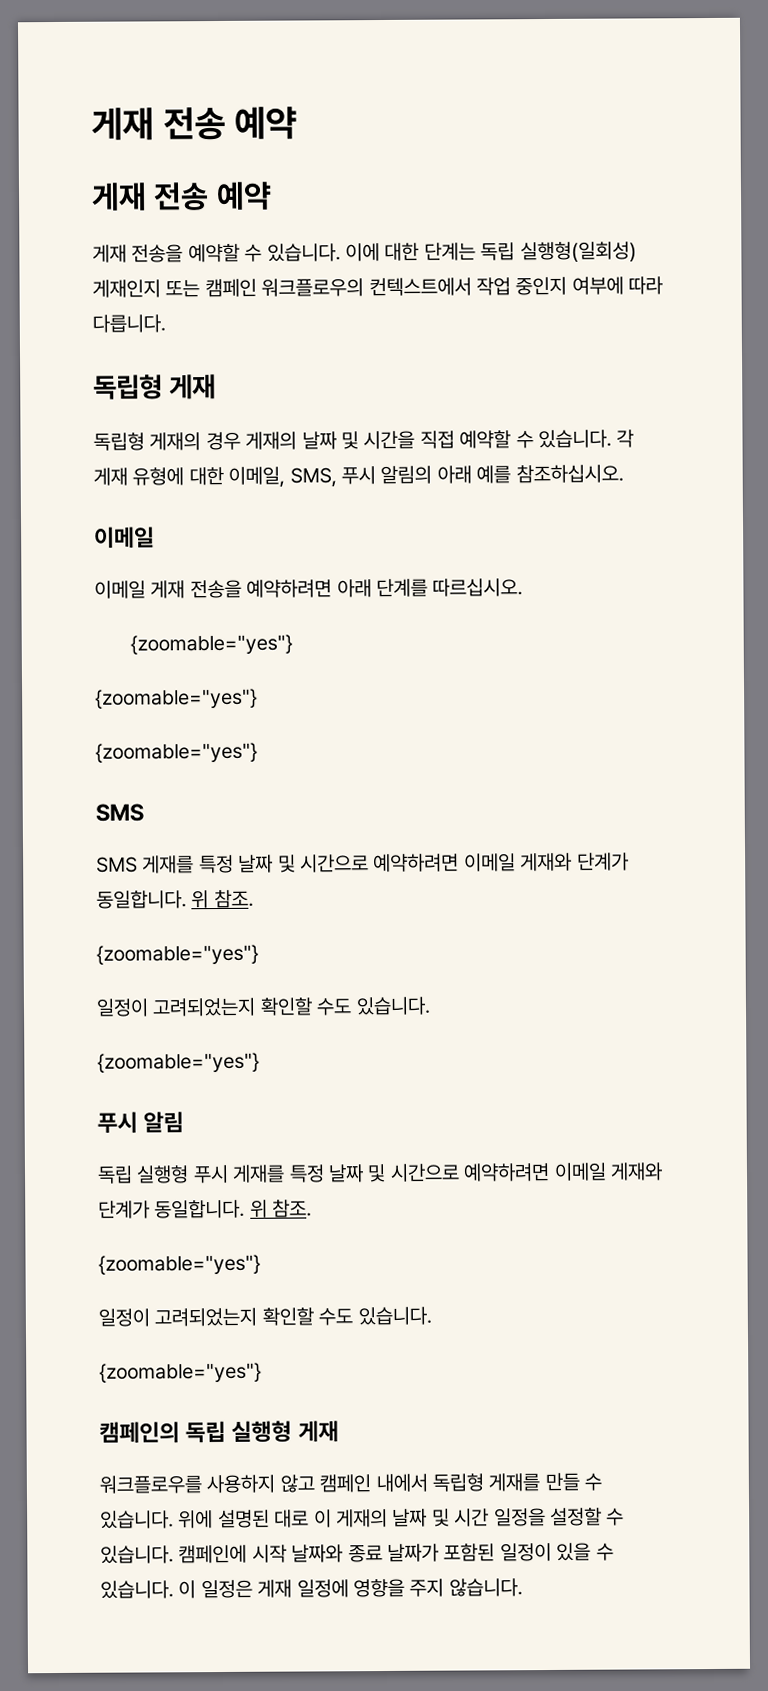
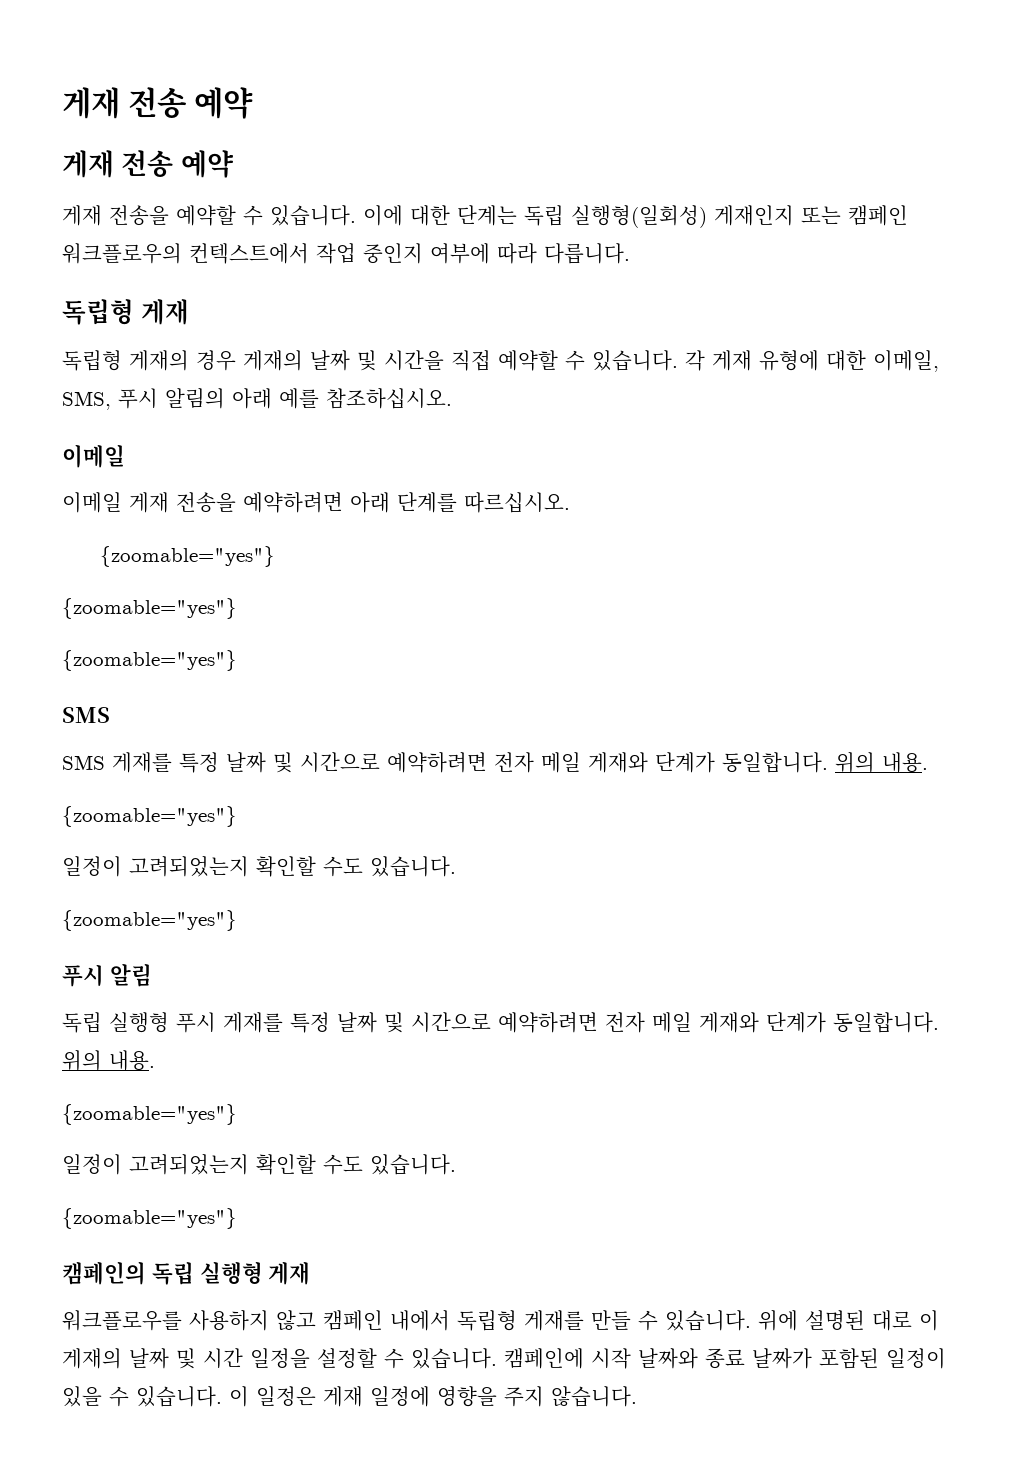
- SMS 게재를 특정 날짜 및 시간으로 예약하려면 이메일 게재와 단계가 동일합니다. 위 참조.
+ SMS 게재를 특정 날짜 및 시간으로 예약하려면 전자 메일 게재와 단계가 동일합니다. 위의 내용.
- 독립 실행형 푸시 게재를 특정 날짜 및 시간으로 예약하려면 이메일 게재와 단계가 동일합니다. 위 참조.
+ 독립 실행형 푸시 게재를 특정 날짜 및 시간으로 예약하려면 전자 메일 게재와 단계가 동일합니다. 위의 내용.

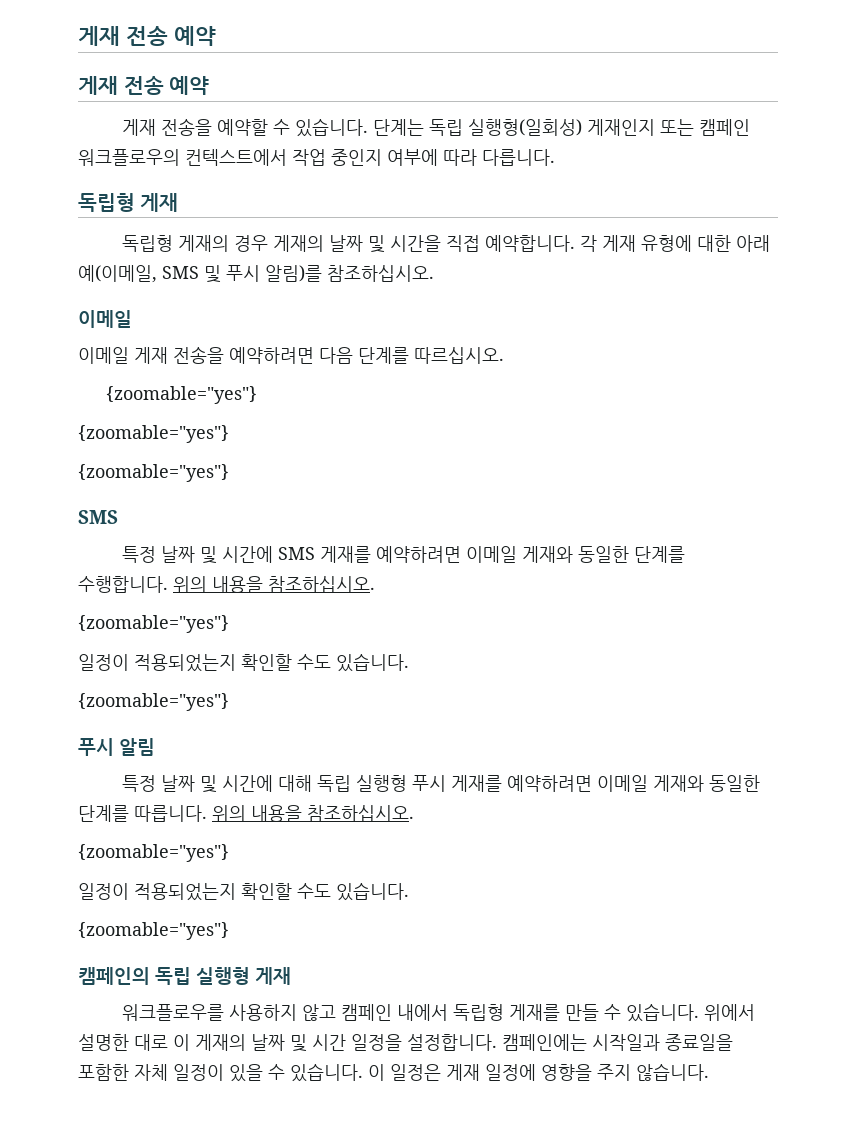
- 이에 대한 단계는 독립 실행형(일회성) 게재인지 또는 캠페인 워크플로우의 컨텍스트에서 작업 중인지 여부에 따라 다릅니다.
+ 단계는 독립 실행형(일회성) 게재인지 또는 캠페인 워크플로우의 컨텍스트에서 작업 중인지 여부에 따라 다릅니다.
- 독립형 게재의 경우 게재의 날짜 및 시간을 직접 예약할 수 있습니다.
+ 독립형 게재의 경우 게재의 날짜 및 시간을 직접 예약합니다.
- 각 게재 유형에 대한 이메일, SMS, 푸시 알림의 아래 예를 참조하십시오.
+ 각 게재 유형에 대한 아래 예(이메일, SMS 및 푸시 알림)를 참조하십시오.
- 이메일 게재 전송을 예약하려면 아래 단계를 따르십시오.
+ 이메일 게재 전송을 예약하려면 다음 단계를 따르십시오.
- SMS 게재를 특정 날짜 및 시간으로 예약하려면 전자 메일 게재와 단계가 동일합니다. 위의 내용.
+ 특정 날짜 및 시간에 SMS 게재를 예약하려면 이메일 게재와 동일한 단계를 수행합니다. 위의 내용을 참조하십시오.
  {zoomable="yes"}
- 일정이 고려되었는지 확인할 수도 있습니다.
+ 일정이 적용되었는지 확인할 수도 있습니다.
- 독립 실행형 푸시 게재를 특정 날짜 및 시간으로 예약하려면 전자 메일 게재와 단계가 동일합니다. 위의 내용.
+ 특정 날짜 및 시간에 대해 독립 실행형 푸시 게재를 예약하려면 이메일 게재와 동일한 단계를 따릅니다. 위의 내용을 참조하십시오.
  {zoomable="yes"}
- 일정이 고려되었는지 확인할 수도 있습니다.
+ 일정이 적용되었는지 확인할 수도 있습니다.
- 위에 설명된 대로 이 게재의 날짜 및 시간 일정을 설정할 수 있습니다. 캠페인에 시작 날짜와 종료 날짜가 포함된 일정이 있을 수 있습니다.
+ 위에서 설명한 대로 이 게재의 날짜 및 시간 일정을 설정합니다. 캠페인에는 시작일과 종료일을 포함한 자체 일정이 있을 수 있습니다.

